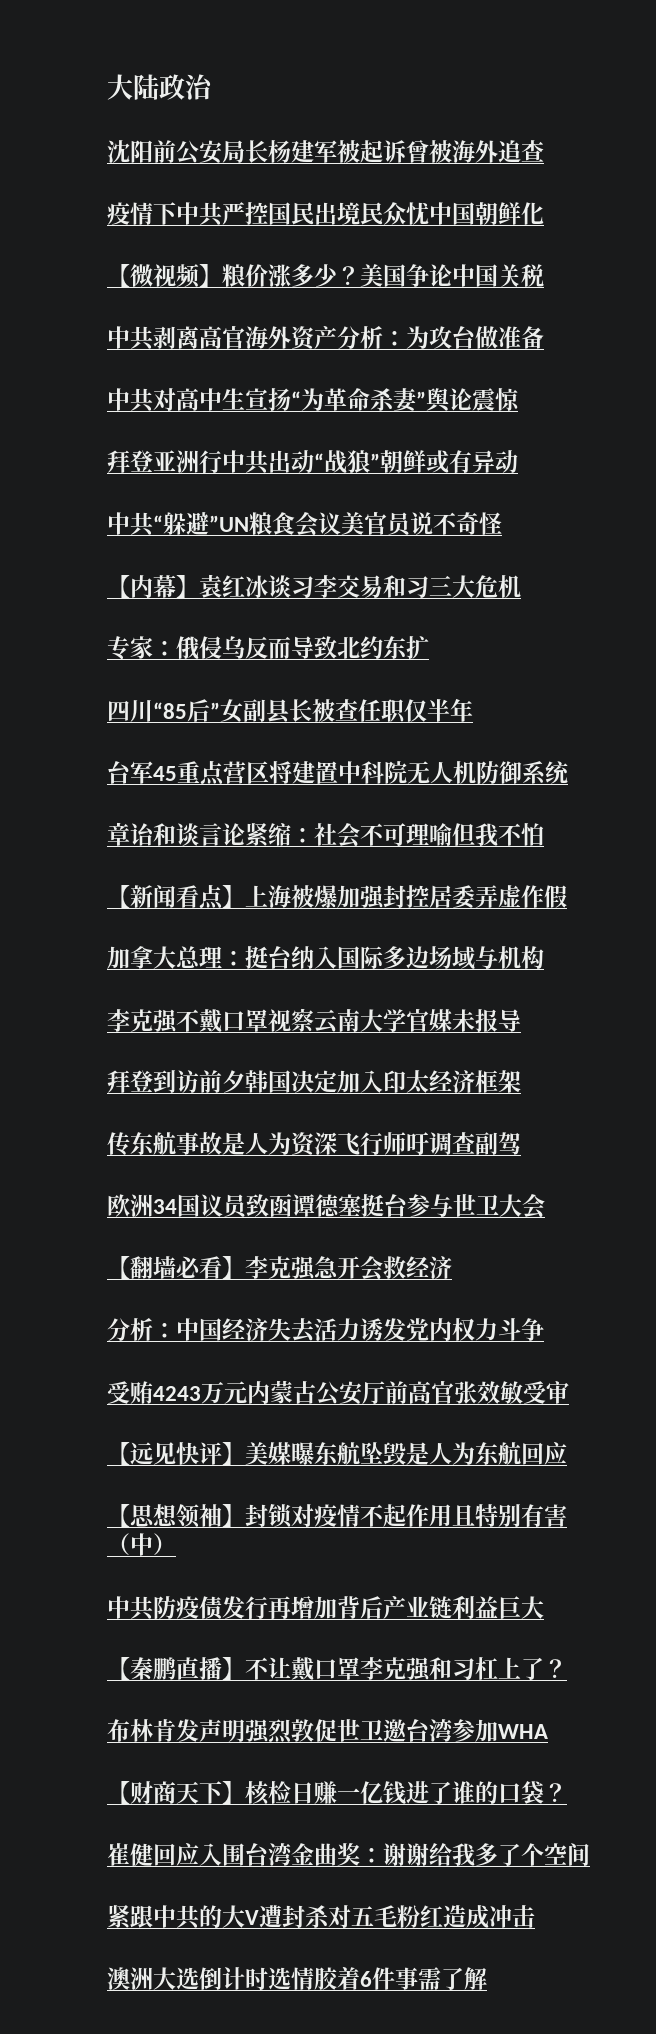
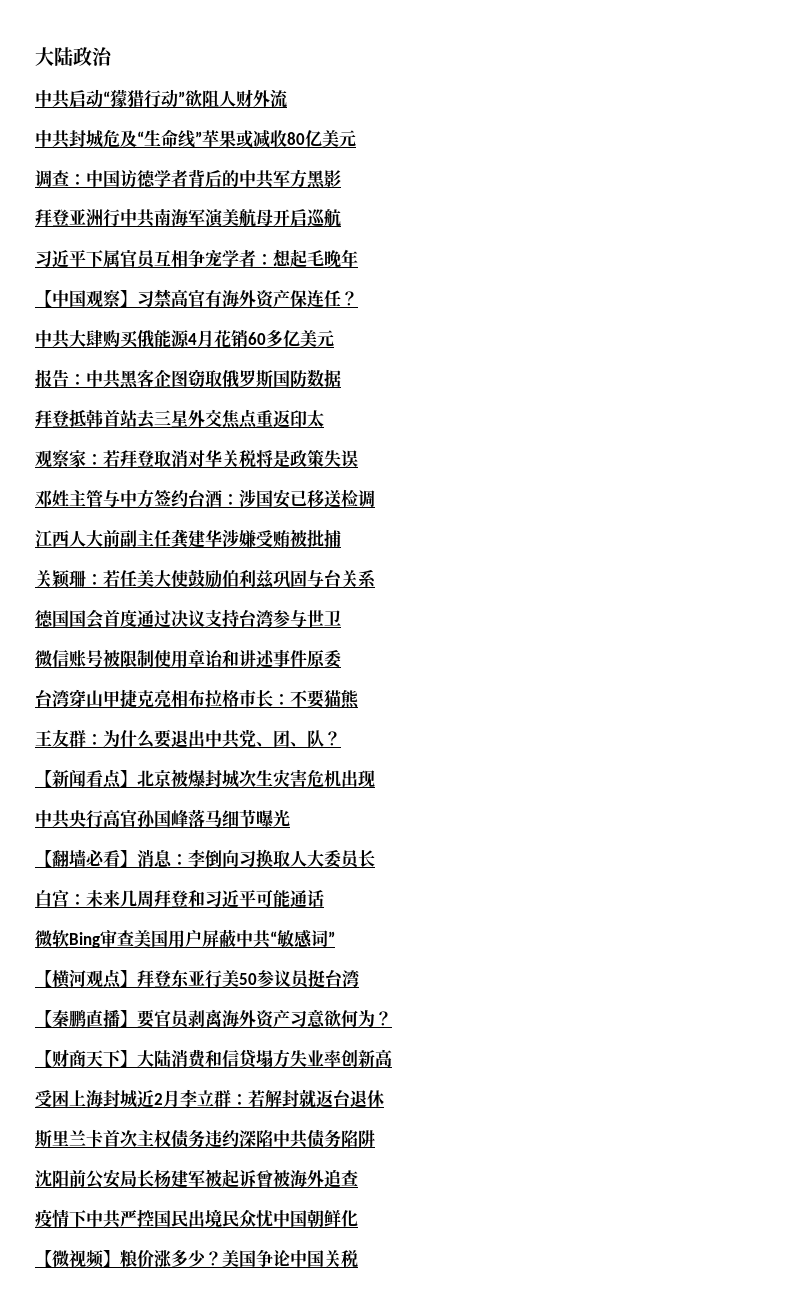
+ 中共启动“獴猎行动”欲阻人财外流
+ 中共封城危及“生命线”苹果或减收80亿美元
+ 调查：中国访德学者背后的中共军方黑影
+ 拜登亚洲行中共南海军演美航母开启巡航
+ 习近平下属官员互相争宠学者：想起毛晚年
+ 【中国观察】习禁高官有海外资产保连任？
+ 中共大肆购买俄能源4月花销60多亿美元
+ 报告：中共黑客企图窃取俄罗斯国防数据
+ 拜登抵韩首站去三星外交焦点重返印太
+ 观察家：若拜登取消对华关税将是政策失误
+ 邓姓主管与中方签约台酒：涉国安已移送检调
+ 江西人大前副主任龚建华涉嫌受贿被批捕
+ 关颖珊：若任美大使鼓励伯利兹巩固与台关系
+ 德国国会首度通过决议支持台湾参与世卫
+ 微信账号被限制使用章诒和讲述事件原委
+ 台湾穿山甲捷克亮相布拉格市长：不要猫熊
+ 王友群：为什么要退出中共党、团、队？
+ 【新闻看点】北京被爆封城次生灾害危机出现
+ 中共央行高官孙国峰落马细节曝光
+ 【翻墙必看】消息：李倒向习换取人大委员长
+ 白宫：未来几周拜登和习近平可能通话
+ 微软Bing审查美国用户屏蔽中共“敏感词”
+ 【横河观点】拜登东亚行美50参议员挺台湾
+ 【秦鹏直播】要官员剥离海外资产习意欲何为？
+ 【财商天下】大陆消费和信贷塌方失业率创新高
+ 受困上海封城近2月李立群：若解封就返台退休
+ 斯里兰卡首次主权债务违约深陷中共债务陷阱
- 中共剥离高官海外资产分析：为攻台做准备
- 中共对高中生宣扬“为革命杀妻”舆论震惊
- 拜登亚洲行中共出动“战狼”朝鲜或有异动
- 中共“躲避”UN粮食会议美官员说不奇怪
- 【内幕】袁红冰谈习李交易和习三大危机
- 专家：俄侵乌反而导致北约东扩
- 四川“85后”女副县长被查任职仅半年
- 台军45重点营区将建置中科院无人机防御系统
- 章诒和谈言论紧缩：社会不可理喻但我不怕
- 【新闻看点】上海被爆加强封控居委弄虚作假
- 加拿大总理：挺台纳入国际多边场域与机构
- 李克强不戴口罩视察云南大学官媒未报导
- 拜登到访前夕韩国决定加入印太经济框架
- 传东航事故是人为资深飞行师吁调查副驾
- 欧洲34国议员致函谭德塞挺台参与世卫大会
- 【翻墙必看】李克强急开会救经济
- 分析：中国经济失去活力诱发党内权力斗争
- 受贿4243万元内蒙古公安厅前高官张效敏受审
- 【远见快评】美媒曝东航坠毁是人为东航回应
- 【思想领袖】封锁对疫情不起作用且特别有害（中）
- 中共防疫债发行再增加背后产业链利益巨大
- 【秦鹏直播】不让戴口罩李克强和习杠上了？
- 布林肯发声明强烈敦促世卫邀台湾参加WHA
- 【财商天下】核检日赚一亿钱进了谁的口袋？
- 崔健回应入围台湾金曲奖：谢谢给我多了个空间
- 紧跟中共的大V遭封杀对五毛粉红造成冲击
- 澳洲大选倒计时选情胶着6件事需了解

